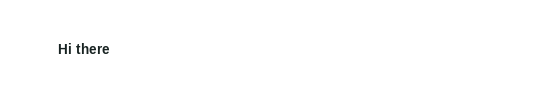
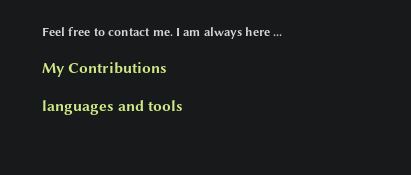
- Hi there
+ Feel free to contact me. I am always here ...
+ My Contributions
+ languages and tools

